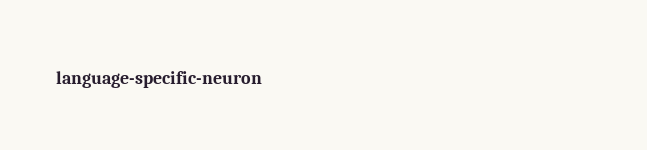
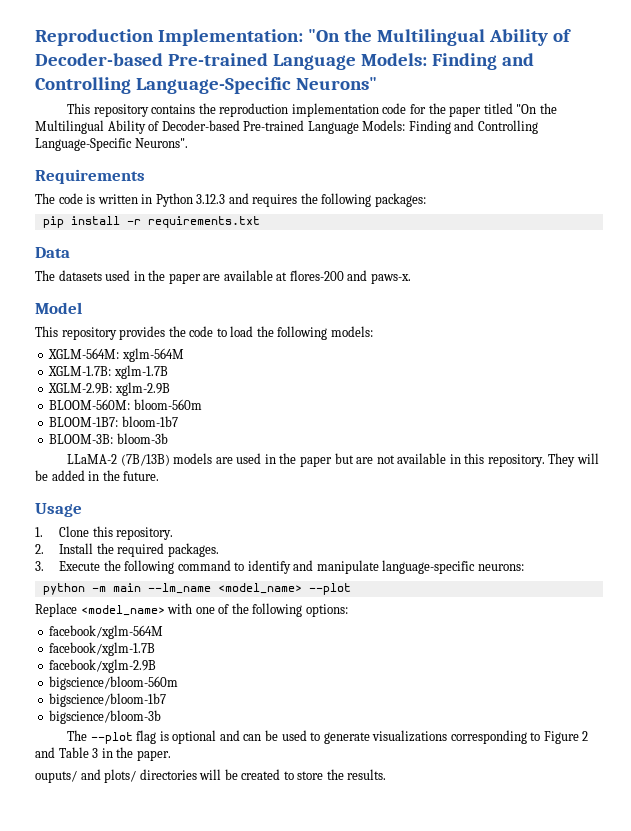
- language-specific-neuron
+ Reproduction Implementation: "On the Multilingual Ability of Decoder-based Pre-trained Language Models: Finding and Controlling Language-Specific Neurons"
+ This repository contains the reproduction implementation code for the paper titled "On the Multilingual Ability of Decoder-based Pre-trained Language Models: Finding and Controlling Language-Specific Neurons".
+ Requirements
+ The code is written in Python 3.12.3 and requires the following packages:
+ pip install -r requirements.txt
+ Data
+ The datasets used in the paper are available at flores-200 and paws-x.
+ Model
+ This repository provides the code to load the following models:
+ XGLM-564M: xglm-564M
+ XGLM-1.7B: xglm-1.7B
+ XGLM-2.9B: xglm-2.9B
+ BLOOM-560M: bloom-560m
+ BLOOM-1B7: bloom-1b7
+ BLOOM-3B: bloom-3b
+ LLaMA-2 (7B/13B) models are used in the paper but are not available in this repository. They will be added in the future.
+ Usage
+ 1. Clone this repository.
+ 2. Install the required packages.
+ 3. Execute the following command to identify and manipulate language-specific neurons:
+ python -m main --lm_name <model_name> --plot
+ Replace <model_name> with one of the following options:
+ facebook/xglm-564M
+ facebook/xglm-1.7B
+ facebook/xglm-2.9B
+ bigscience/bloom-560m
+ bigscience/bloom-1b7
+ bigscience/bloom-3b
+ The --plot flag is optional and can be used to generate visualizations corresponding to Figure 2 and Table 3 in the paper.
+ ouputs/ and plots/ directories will be created to store the results.

